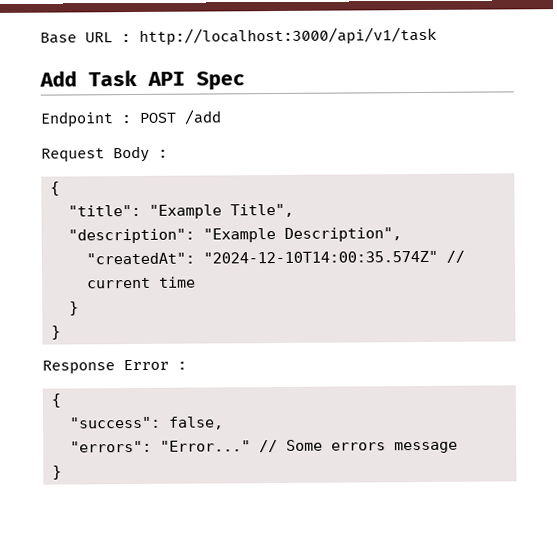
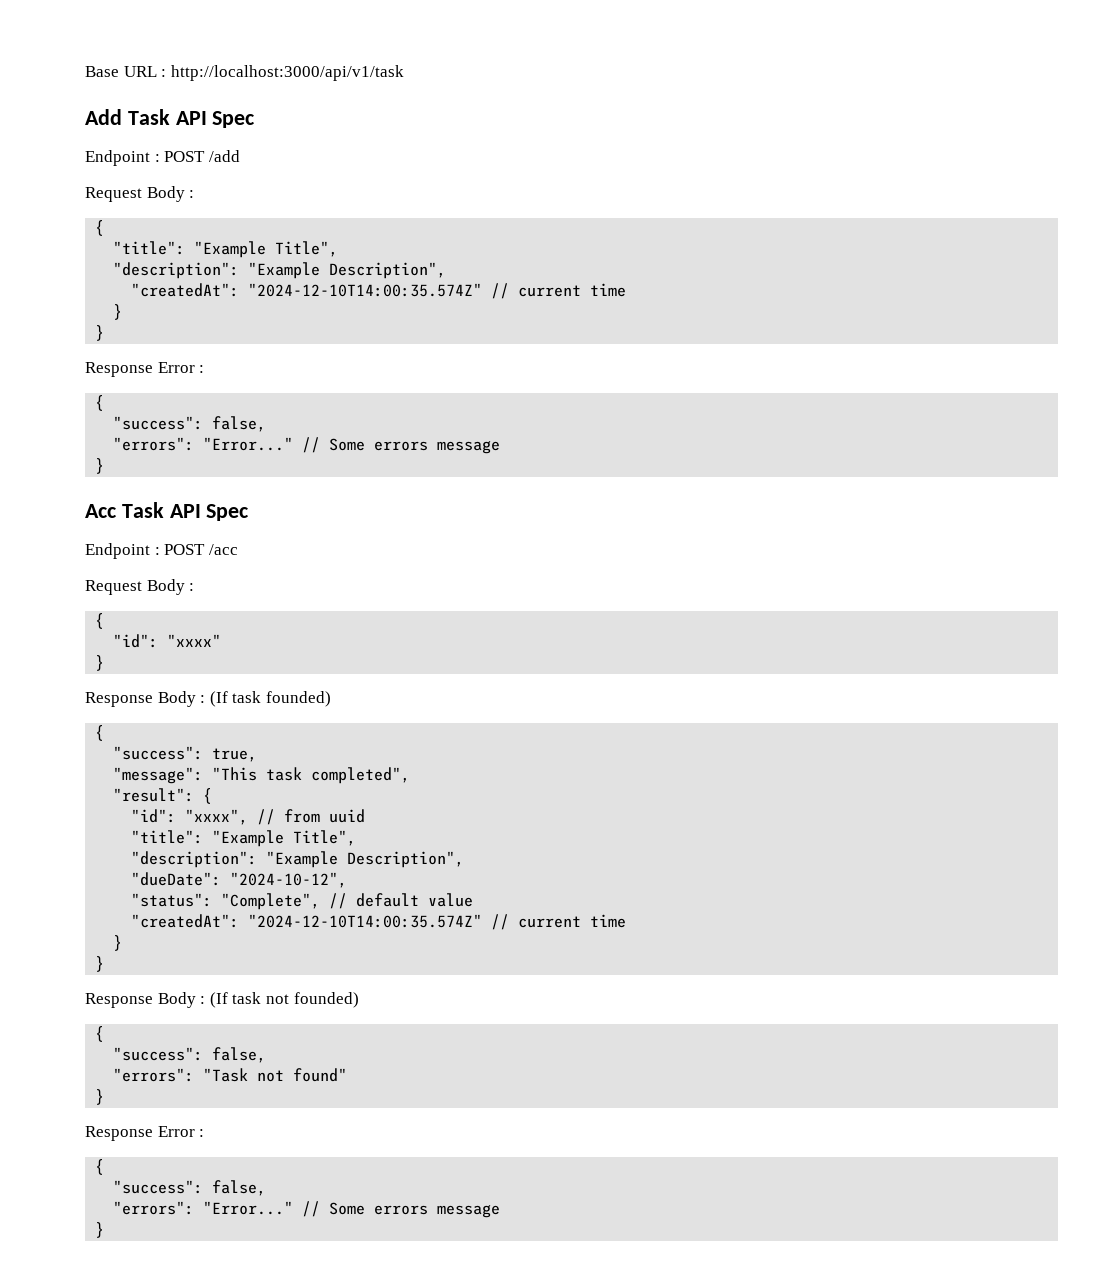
+ Acc Task API Spec
+ Endpoint : POST /acc
+ Request Body :
+ {
+ "id": "xxxx"
+ }
+ Response Body : (If task founded)
+ {
+ "success": true,
+ "message": "This task completed",
+ "result": {
+ "id": "xxxx", // from uuid
+ "title": "Example Title",
+ "description": "Example Description",
+ "dueDate": "2024-10-12",
+ "status": "Complete", // default value
+ "createdAt": "2024-12-10T14:00:35.574Z" // current time
+ }
+ }
+ Response Body : (If task not founded)
+ {
+ "success": false,
+ "errors": "Task not found"
+ }
+ Response Error :
+ {
+ "success": false,
+ "errors": "Error..." // Some errors message
+ }

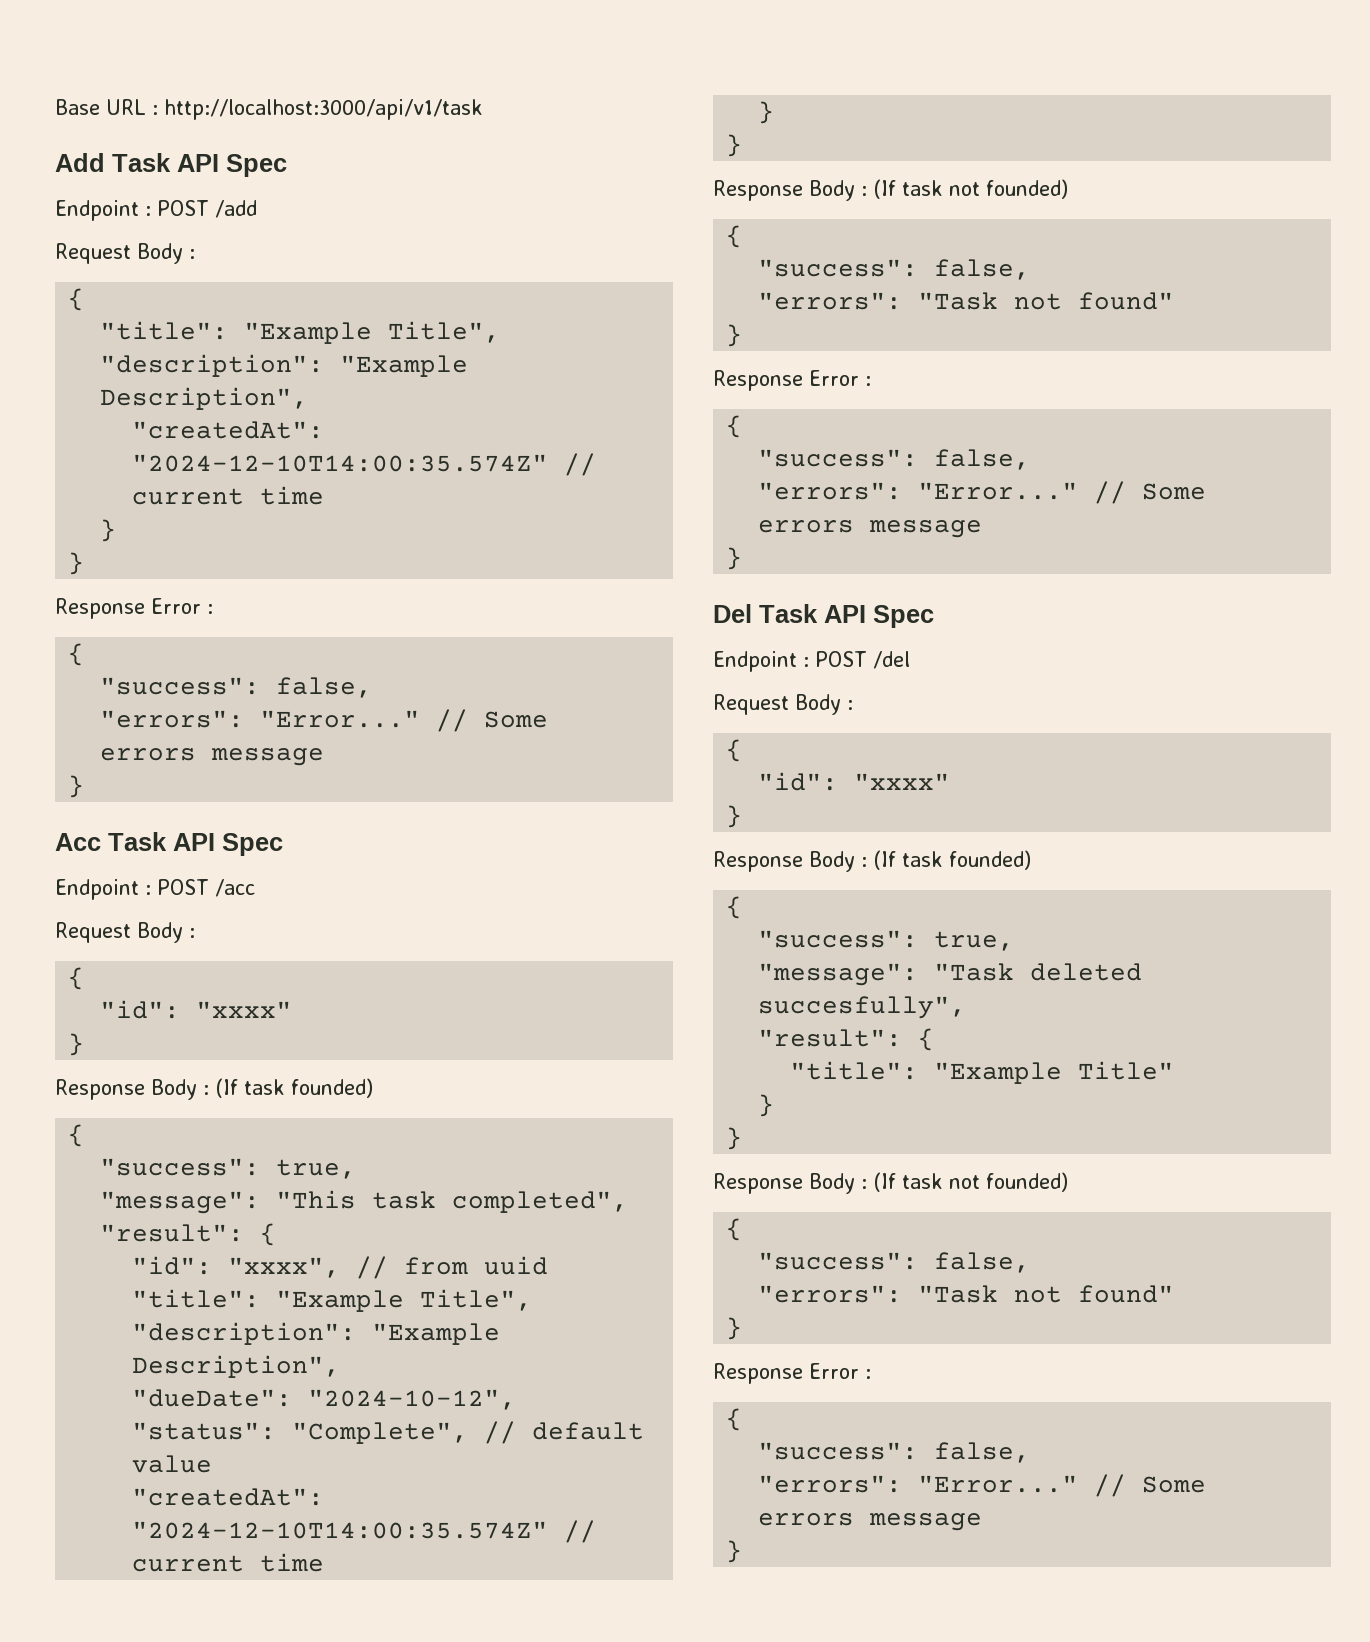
+ Del Task API Spec
+ Endpoint : POST /del
+ Request Body :
+ {
+ "id": "xxxx"
+ }
+ Response Body : (If task founded)
+ {
+ "success": true,
+ "message": "Task deleted succesfully",
+ "result": {
+ "title": "Example Title"
+ }
+ }
+ Response Body : (If task not founded)
+ {
+ "success": false,
+ "errors": "Task not found"
+ }
+ Response Error :
+ {
+ "success": false,
+ "errors": "Error..." // Some errors message
+ }

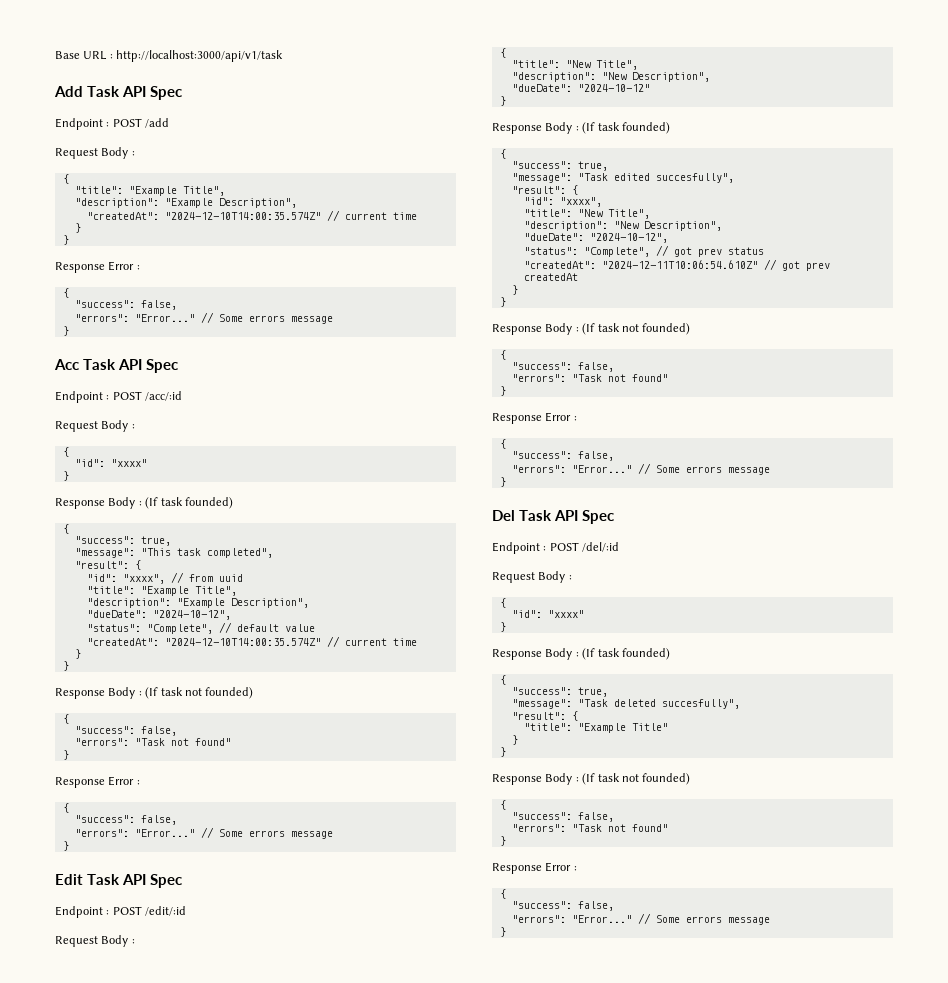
- Endpoint : POST /acc
+ Endpoint : POST /acc/:id
+ Edit Task API Spec
+ Endpoint : POST /edit/:id
+ Request Body :
+ {
+ "title": "New Title",
+ "description": "New Description",
+ "dueDate": "2024-10-12"
+ }
+ Response Body : (If task founded)
+ {
+ "success": true,
+ "message": "Task edited succesfully",
+ "result": {
+ "id": "xxxx",
+ "title": "New Title",
+ "description": "New Description",
+ "dueDate": "2024-10-12",
+ "status": "Complete", // got prev status
+ "createdAt": "2024-12-11T10:06:54.610Z" // got prev createdAt
+ }
+ }
+ Response Body : (If task not founded)
+ {
+ "success": false,
+ "errors": "Task not found"
+ }
+ Response Error :
+ {
+ "success": false,
+ "errors": "Error..." // Some errors message
+ }
- Endpoint : POST /del
+ Endpoint : POST /del/:id

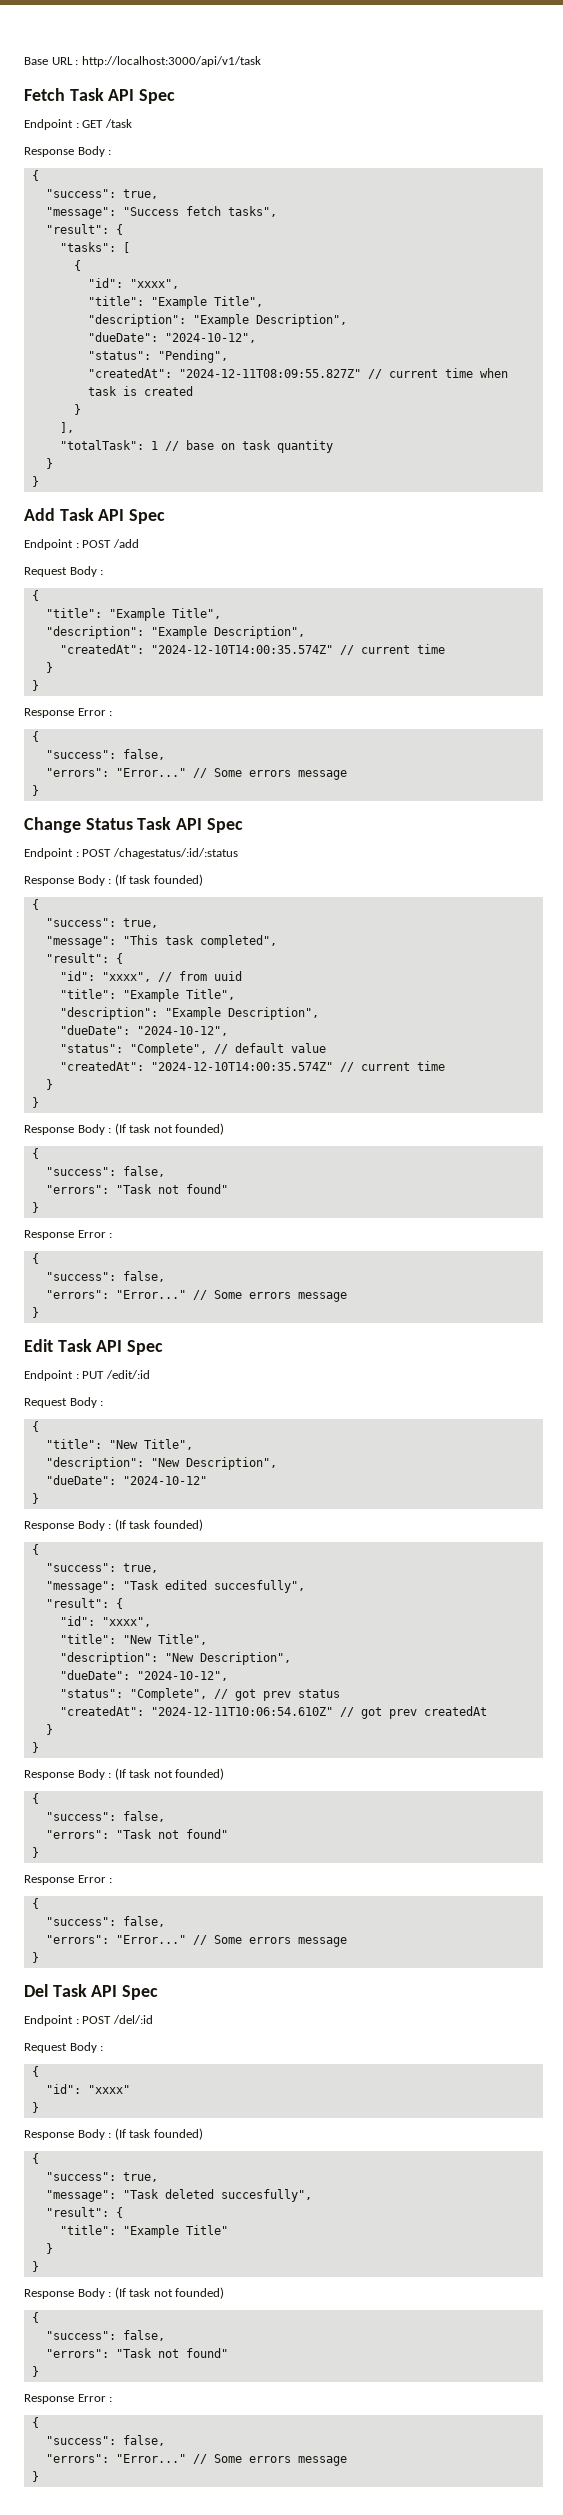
+ Fetch Task API Spec
+ Endpoint : GET /task
+ Response Body :
+ {
+ "success": true,
+ "message": "Success fetch tasks",
+ "result": {
+ "tasks": [
+ {
+ "id": "xxxx",
+ "title": "Example Title",
+ "description": "Example Description",
+ "dueDate": "2024-10-12",
+ "status": "Pending",
+ "createdAt": "2024-12-11T08:09:55.827Z" // current time when task is created
+ }
+ ],
+ "totalTask": 1 // base on task quantity
+ }
+ }
- Acc Task API Spec
- Endpoint : POST /acc/:id
- Request Body :
- {
- "id": "xxxx"
- }
+ Change Status Task API Spec
+ Endpoint : POST /chagestatus/:id/:status
- Endpoint : POST /edit/:id
+ Endpoint : PUT /edit/:id

